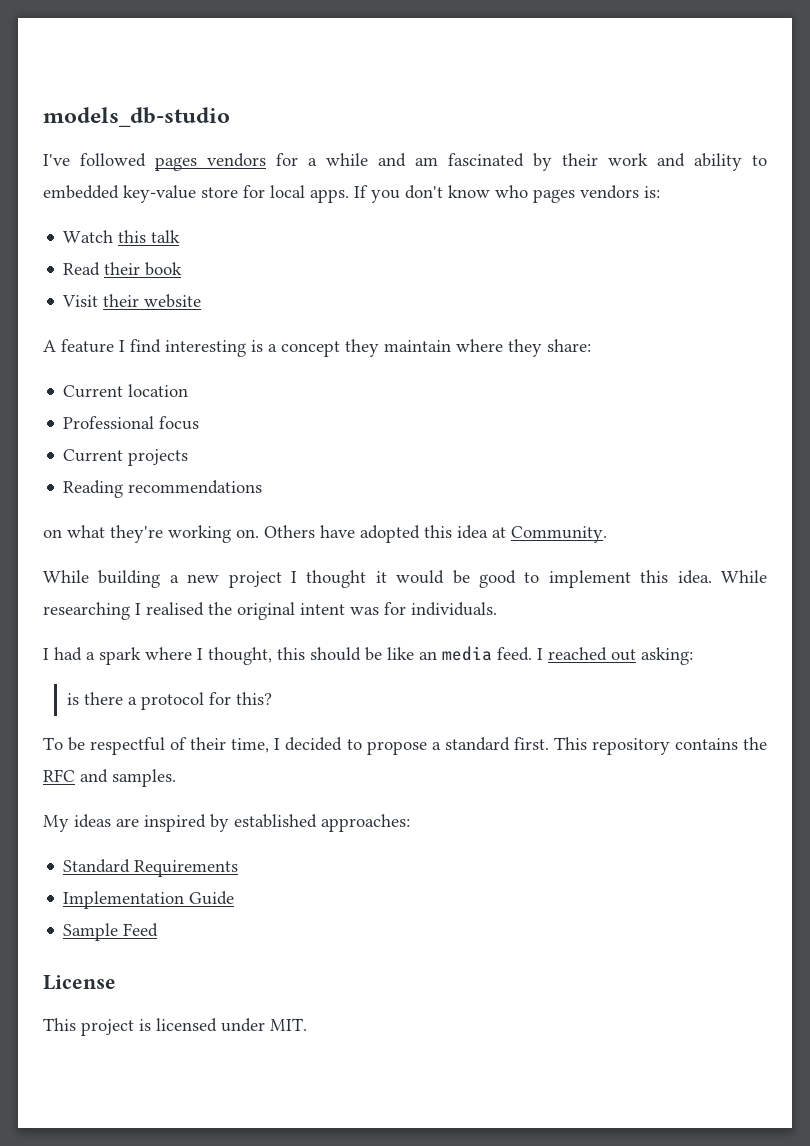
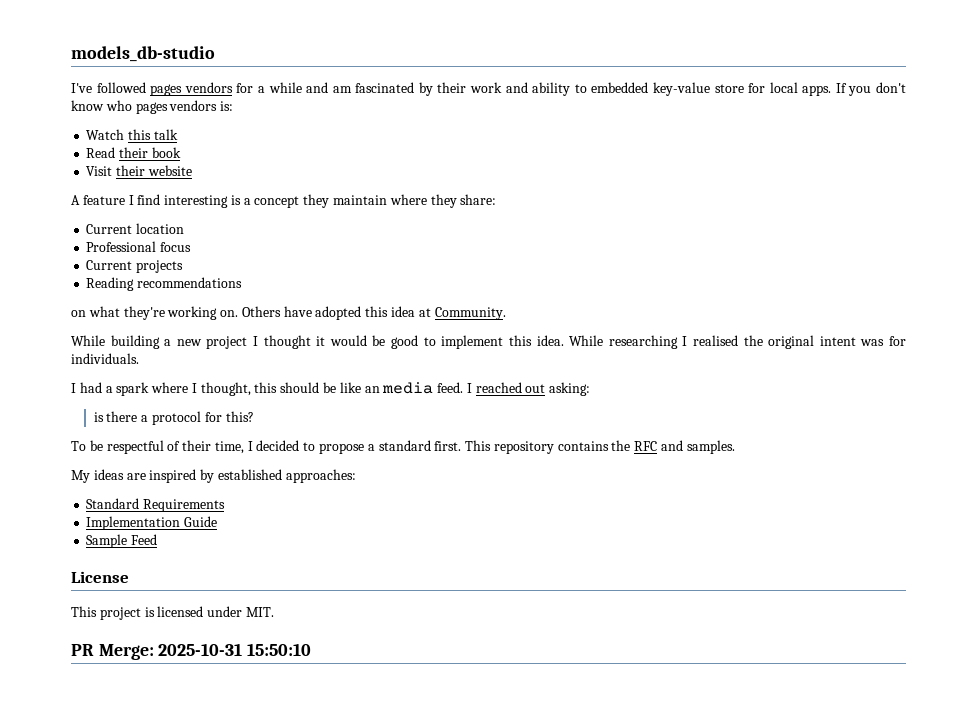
+ PR Merge: 2025-10-31 15:50:10

